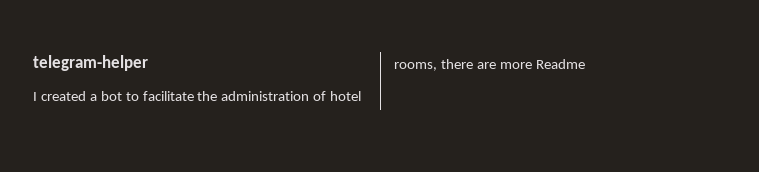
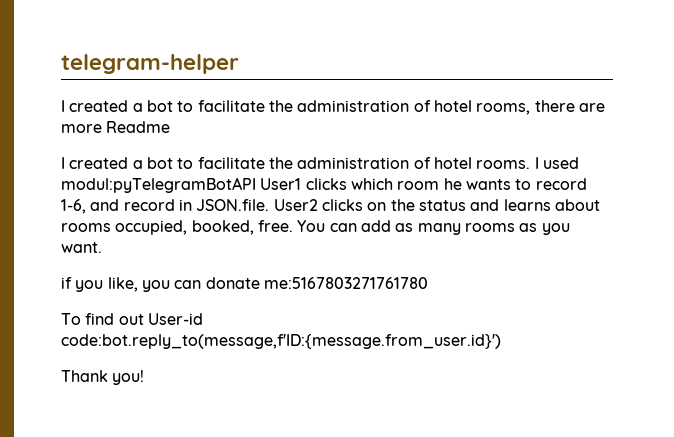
+ I created a bot to facilitate the administration of hotel rooms. I used modul:pyTelegramBotAPI User1 clicks which room he wants to record 1-6, and record in JSON.file. User2 clicks on the status and learns about rooms occupied, booked, free. You can add as many rooms as you want.
+ if you like, you can donate me:5167803271761780
+ To find out User-id code:bot.reply_to(message,f'ID:{message.from_user.id}')
+ Thank you!

